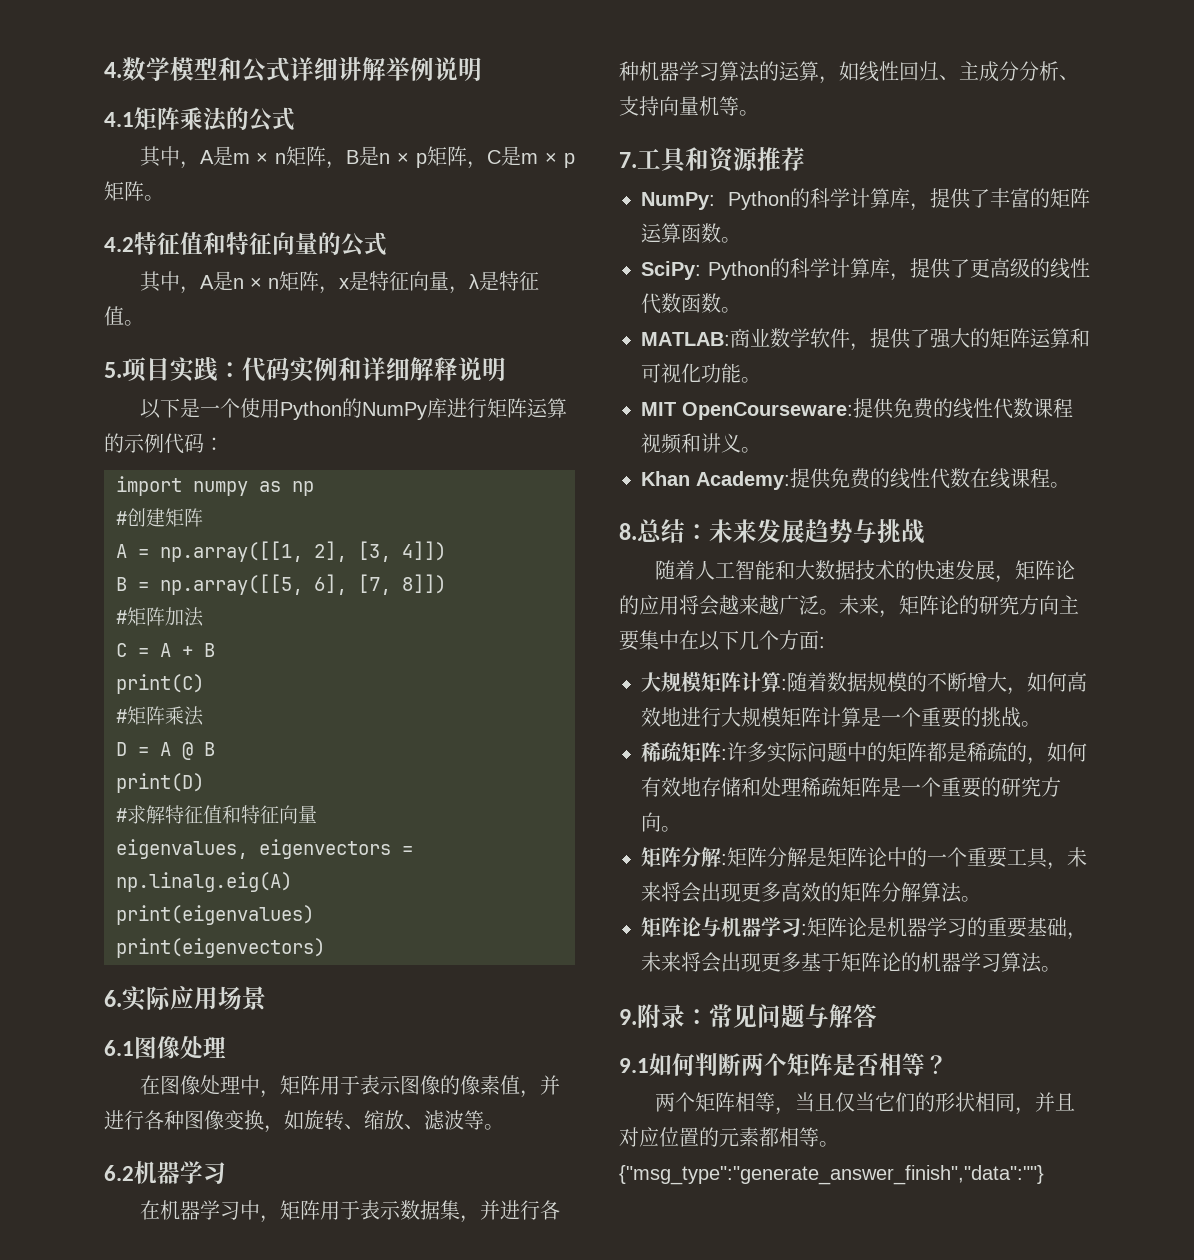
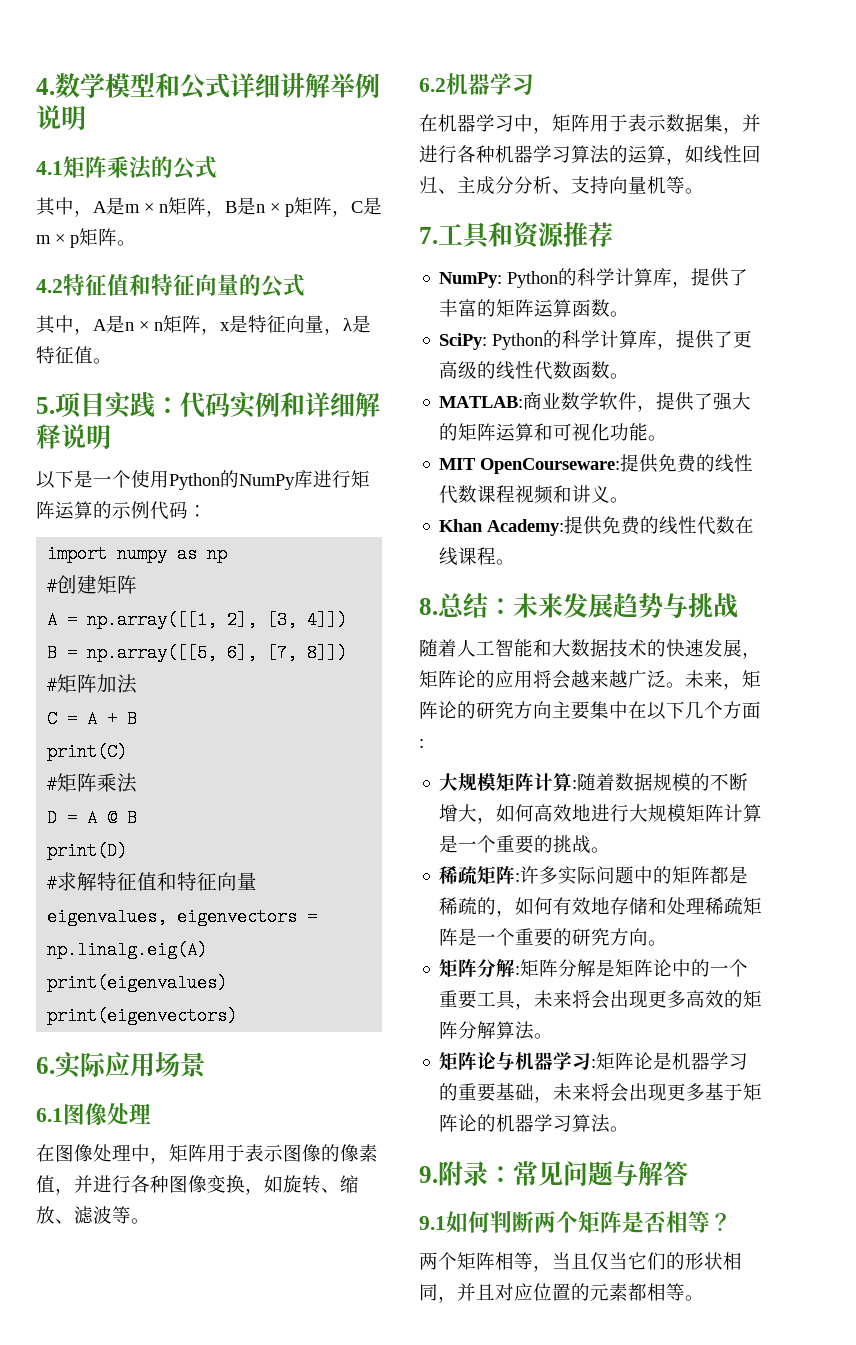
- {"msg_type":"generate_answer_finish","data":""}

